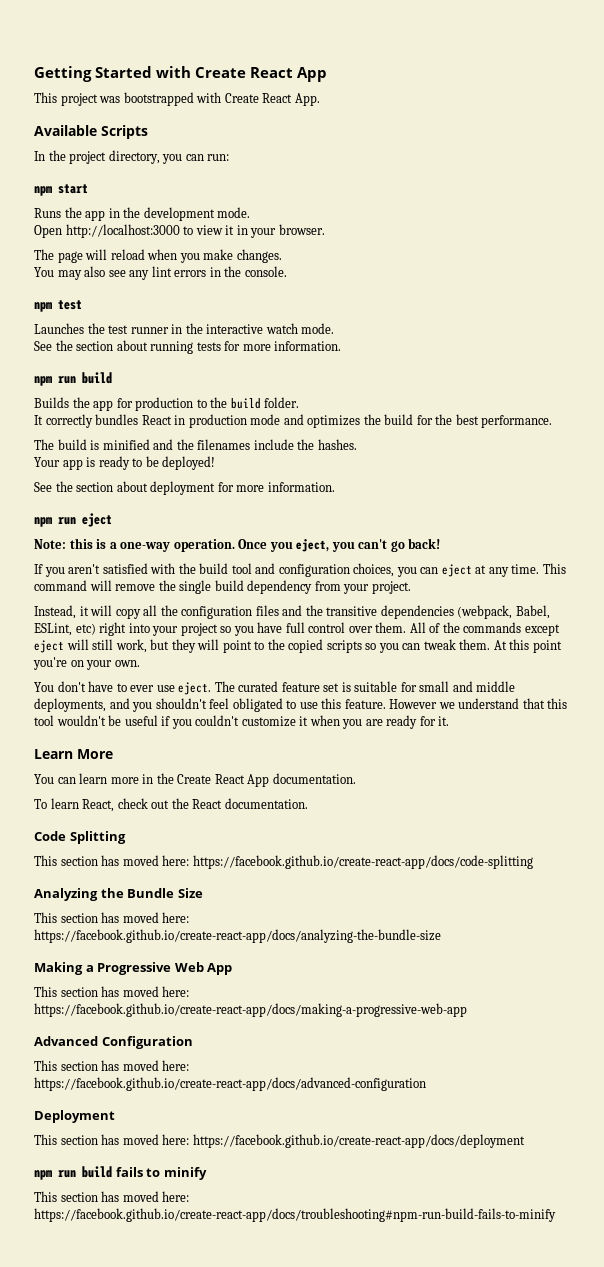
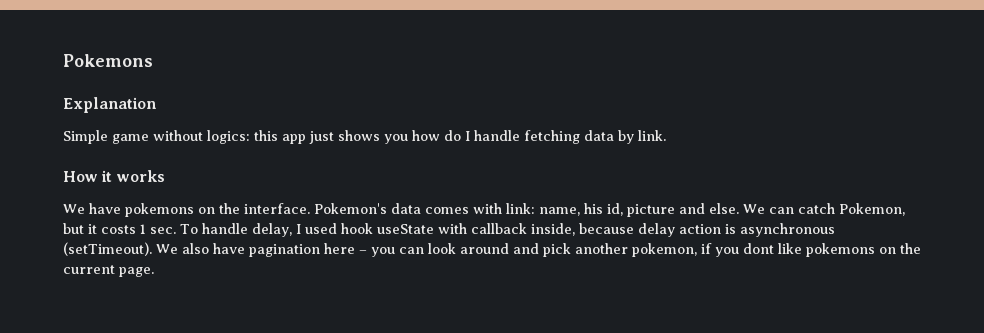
- Getting Started with Create React App
- This project was bootstrapped with Create React App.
- Available Scripts
- In the project directory, you can run:
- npm start
- Runs the app in the development mode.
- Open http://localhost:3000 to view it in your browser.
- The page will reload when you make changes.
- You may also see any lint errors in the console.
- npm test
- Launches the test runner in the interactive watch mode.
- See the section about running tests for more information.
- npm run build
- Builds the app for production to the build folder.
- It correctly bundles React in production mode and optimizes the build for the best performance.
- The build is minified and the filenames include the hashes.
- Your app is ready to be deployed!
- See the section about deployment for more information.
- npm run eject
- Note: this is a one-way operation. Once you eject, you can't go back!
- If you aren't satisfied with the build tool and configuration choices, you can eject at any time. This command will remove the single build dependency from your project.
- Instead, it will copy all the configuration files and the transitive dependencies (webpack, Babel, ESLint, etc) right into your project so you have full control over them. All of the commands except eject will still work, but they will point to the copied scripts so you can tweak them. At this point you're on your own.
- You don't have to ever use eject. The curated feature set is suitable for small and middle deployments, and you shouldn't feel obligated to use this feature. However we understand that this tool wouldn't be useful if you couldn't customize it when you are ready for it.
- Learn More
- You can learn more in the Create React App documentation.
- To learn React, check out the React documentation.
- Code Splitting
- This section has moved here: https://facebook.github.io/create-react-app/docs/code-splitting
- Analyzing the Bundle Size
- This section has moved here: https://facebook.github.io/create-react-app/docs/analyzing-the-bundle-size
- Making a Progressive Web App
- This section has moved here: https://facebook.github.io/create-react-app/docs/making-a-progressive-web-app
- Advanced Configuration
- This section has moved here: https://facebook.github.io/create-react-app/docs/advanced-configuration
- Deployment
- This section has moved here: https://facebook.github.io/create-react-app/docs/deployment
- npm run build fails to minify
- This section has moved here: https://facebook.github.io/create-react-app/docs/troubleshooting#npm-run-build-fails-to-minify
+ Pokemons
+ Explanation
+ Simple game without logics: this app just shows you how do I handle fetching data by link.
+ How it works
+ We have pokemons on the interface. Pokemon's data comes with link: name, his id, picture and else. We can catch Pokemon, but it costs 1 sec. To handle delay, I used hook useState with callback inside, because delay action is asynchronous (setTimeout). We also have pagination here – you can look around and pick another pokemon, if you dont like pokemons on the current page.

